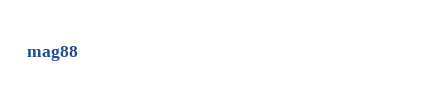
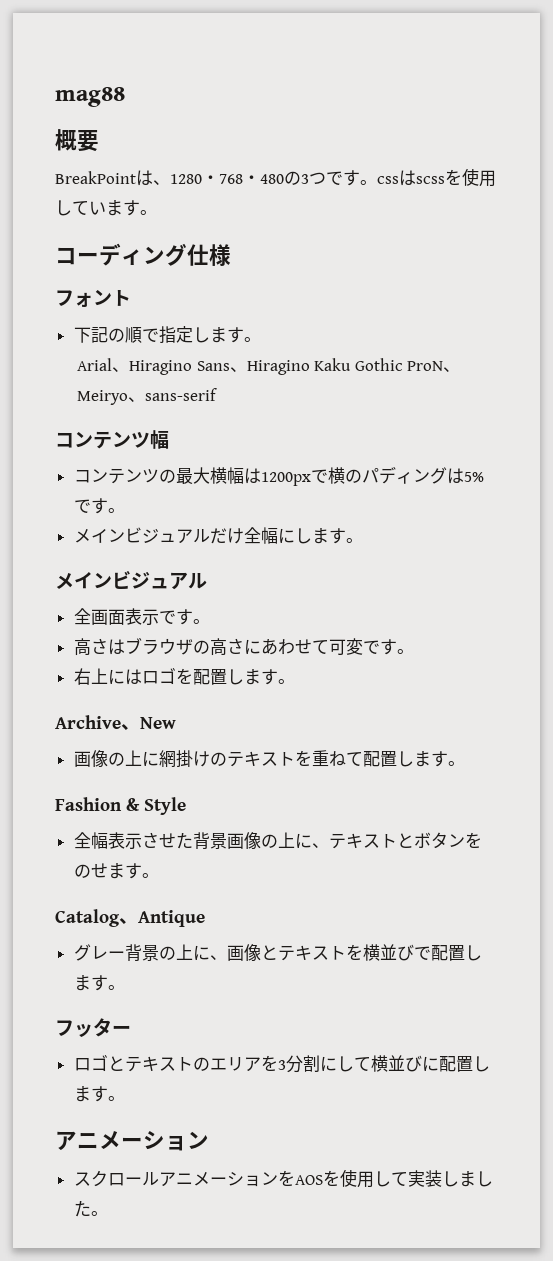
+ 概要
+ BreakPointは、1280・768・480の3つです。cssはscssを使用しています。
+ コーディング仕様
+ フォント
+ 下記の順で指定します。
+ Arial、Hiragino Sans、Hiragino Kaku Gothic ProN、Meiryo、sans-serif
+ コンテンツ幅
+ コンテンツの最大横幅は1200pxで横のパディングは5%です。
+ メインビジュアルだけ全幅にします。
+ メインビジュアル
+ 全画面表示です。
+ 高さはブラウザの高さにあわせて可変です。
+ 右上にはロゴを配置します。
+ Archive、New
+ 画像の上に網掛けのテキストを重ねて配置します。
+ Fashion & Style
+ 全幅表示させた背景画像の上に、テキストとボタンをのせます。
+ Catalog、Antique
+ グレー背景の上に、画像とテキストを横並びで配置します。
+ フッター
+ ロゴとテキストのエリアを3分割にして横並びに配置します。
+ アニメーション
+ スクロールアニメーションをAOSを使用して実装しました。

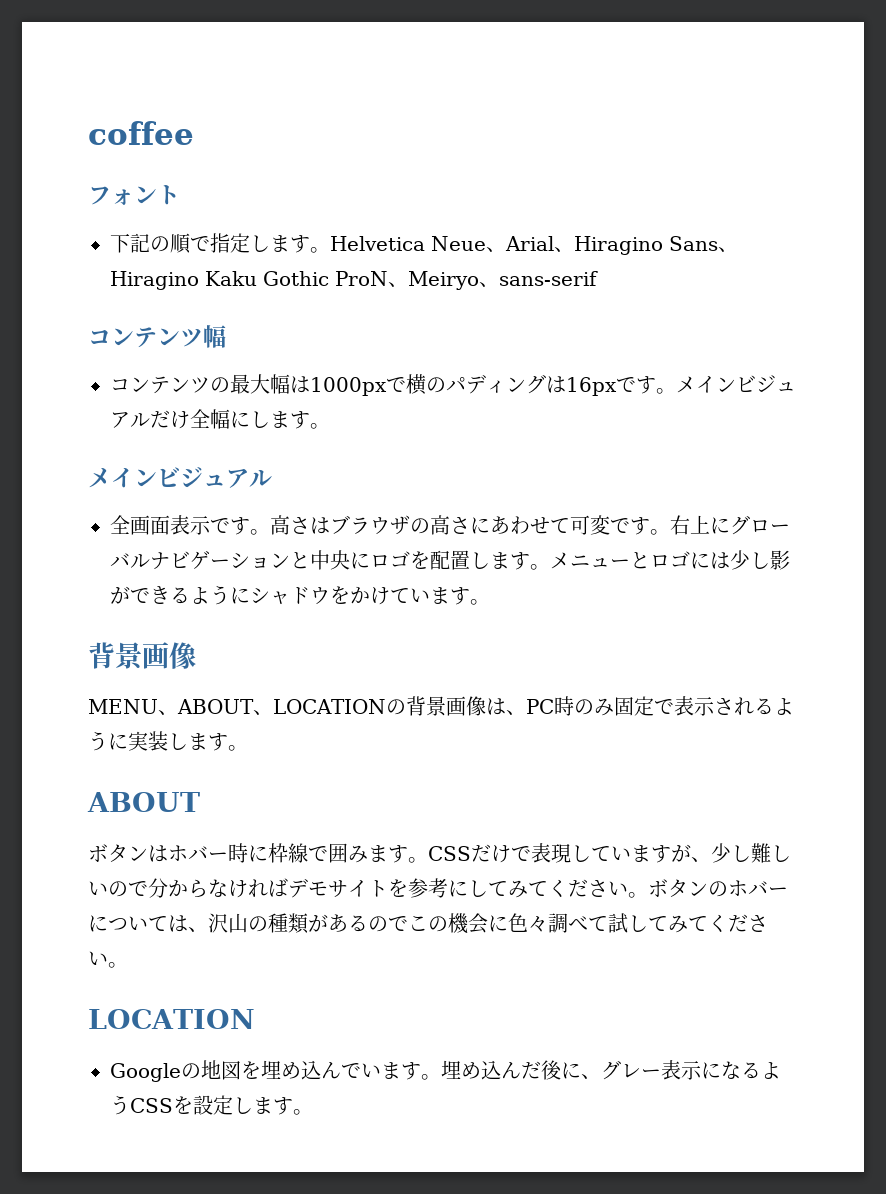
- mag88
- 概要
- BreakPointは、1280・768・480の3つです。cssはscssを使用しています。
- コーディング仕様
+ coffee
- 下記の順で指定します。
- Arial、Hiragino Sans、Hiragino Kaku Gothic ProN、Meiryo、sans-serif
+ 下記の順で指定します。Helvetica Neue、Arial、Hiragino Sans、Hiragino Kaku Gothic ProN、Meiryo、sans-serif
- コンテンツの最大横幅は1200pxで横のパディングは5%です。
- メインビジュアルだけ全幅にします。
+ コンテンツの最大幅は1000pxで横のパディングは16pxです。メインビジュアルだけ全幅にします。
- 全画面表示です。
- 高さはブラウザの高さにあわせて可変です。
- 右上にはロゴを配置します。
- Archive、New
- 画像の上に網掛けのテキストを重ねて配置します。
- Fashion & Style
- 全幅表示させた背景画像の上に、テキストとボタンをのせます。
- Catalog、Antique
- グレー背景の上に、画像とテキストを横並びで配置します。
- フッター
- ロゴとテキストのエリアを3分割にして横並びに配置します。
- アニメーション
- スクロールアニメーションをAOSを使用して実装しました。
+ 全画面表示です。高さはブラウザの高さにあわせて可変です。右上にグローバルナビゲーションと中央にロゴを配置します。メニューとロゴには少し影ができるようにシャドウをかけています。
+ 背景画像
+ MENU、ABOUT、LOCATIONの背景画像は、PC時のみ固定で表示されるように実装します。
+ ABOUT
+ ボタンはホバー時に枠線で囲みます。CSSだけで表現していますが、少し難しいので分からなければデモサイトを参考にしてみてください。ボタンのホバーについては、沢山の種類があるのでこの機会に色々調べて試してみてください。
+ LOCATION
+ Googleの地図を埋め込んでいます。埋め込んだ後に、グレー表示になるようCSSを設定します。

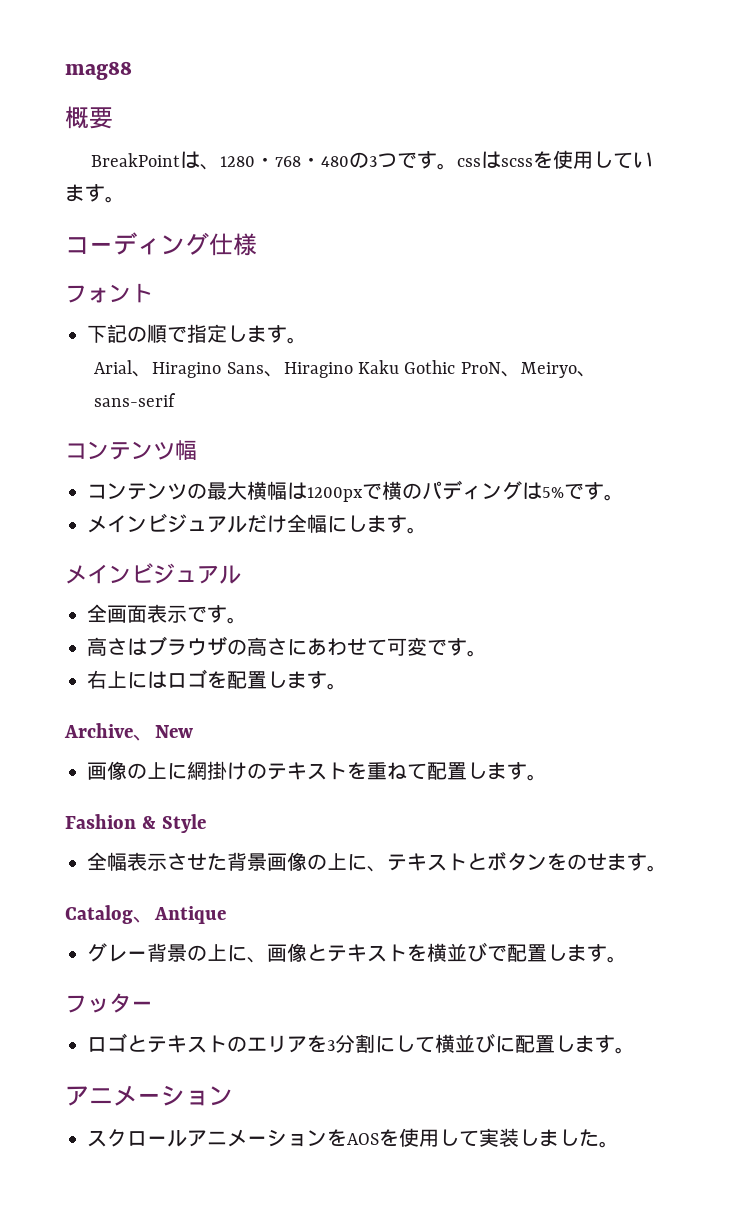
- coffee
+ mag88
+ 概要
+ BreakPointは、1280・768・480の3つです。cssはscssを使用しています。
+ コーディング仕様
- 下記の順で指定します。Helvetica Neue、Arial、Hiragino Sans、Hiragino Kaku Gothic ProN、Meiryo、sans-serif
+ 下記の順で指定します。
+ Arial、Hiragino Sans、Hiragino Kaku Gothic ProN、Meiryo、sans-serif
- コンテンツの最大幅は1000pxで横のパディングは16pxです。メインビジュアルだけ全幅にします。
+ コンテンツの最大横幅は1200pxで横のパディングは5%です。
+ メインビジュアルだけ全幅にします。
- 全画面表示です。高さはブラウザの高さにあわせて可変です。右上にグローバルナビゲーションと中央にロゴを配置します。メニューとロゴには少し影ができるようにシャドウをかけています。
- 背景画像
- MENU、ABOUT、LOCATIONの背景画像は、PC時のみ固定で表示されるように実装します。
- ABOUT
- ボタンはホバー時に枠線で囲みます。CSSだけで表現していますが、少し難しいので分からなければデモサイトを参考にしてみてください。ボタンのホバーについては、沢山の種類があるのでこの機会に色々調べて試してみてください。
- LOCATION
- Googleの地図を埋め込んでいます。埋め込んだ後に、グレー表示になるようCSSを設定します。
+ 全画面表示です。
+ 高さはブラウザの高さにあわせて可変です。
+ 右上にはロゴを配置します。
+ Archive、New
+ 画像の上に網掛けのテキストを重ねて配置します。
+ Fashion & Style
+ 全幅表示させた背景画像の上に、テキストとボタンをのせます。
+ Catalog、Antique
+ グレー背景の上に、画像とテキストを横並びで配置します。
+ フッター
+ ロゴとテキストのエリアを3分割にして横並びに配置します。
+ アニメーション
+ スクロールアニメーションをAOSを使用して実装しました。

